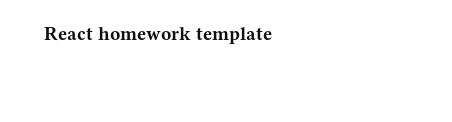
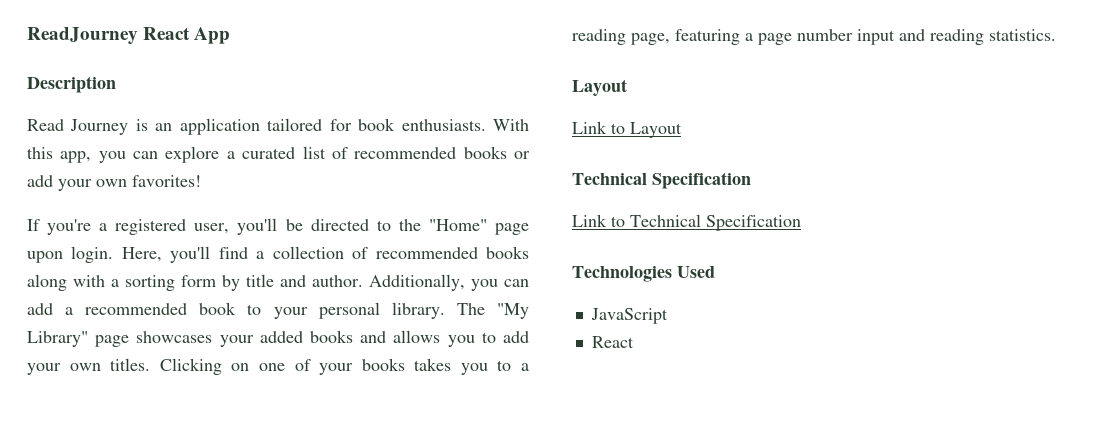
- React homework template
+ ReadJourney React App
+ Description
+ Read Journey is an application tailored for book enthusiasts. With this app, you can explore a curated list of recommended books or add your own favorites!
+ If you're a registered user, you'll be directed to the "Home" page upon login. Here, you'll find a collection of recommended books along with a sorting form by title and author. Additionally, you can add a recommended book to your personal library. The "My Library" page showcases your added books and allows you to add your own titles. Clicking on one of your books takes you to a reading page, featuring a page number input and reading statistics.
+ Layout
+ Link to Layout
+ Technical Specification
+ Link to Technical Specification
+ Technologies Used
+ JavaScript
+ React

